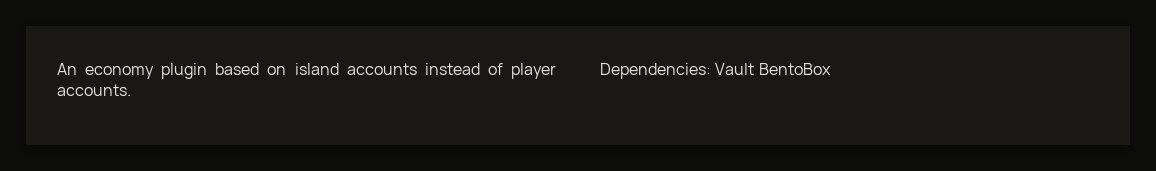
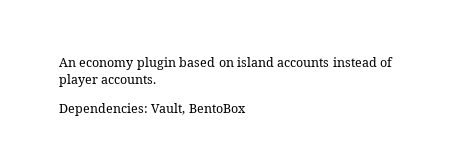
- Dependencies: Vault BentoBox
+ Dependencies: Vault, BentoBox

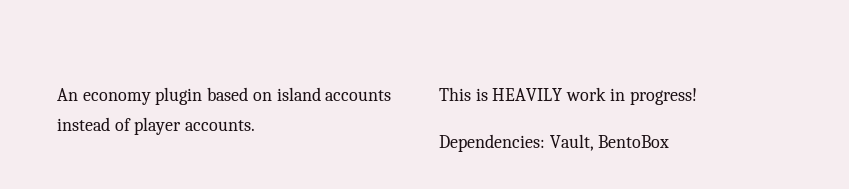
+ This is HEAVILY work in progress!

